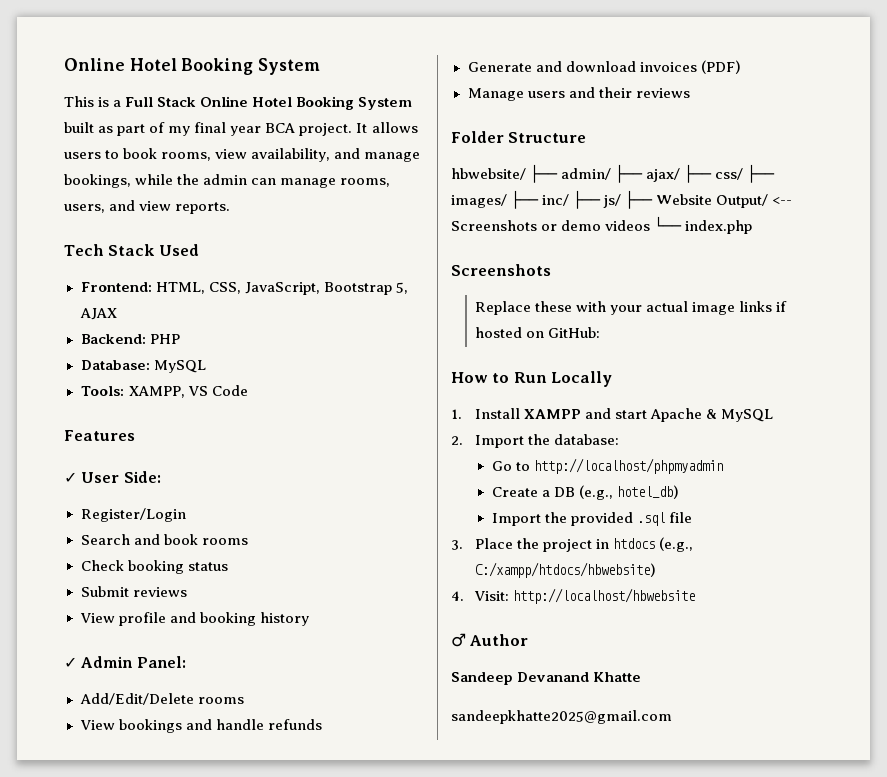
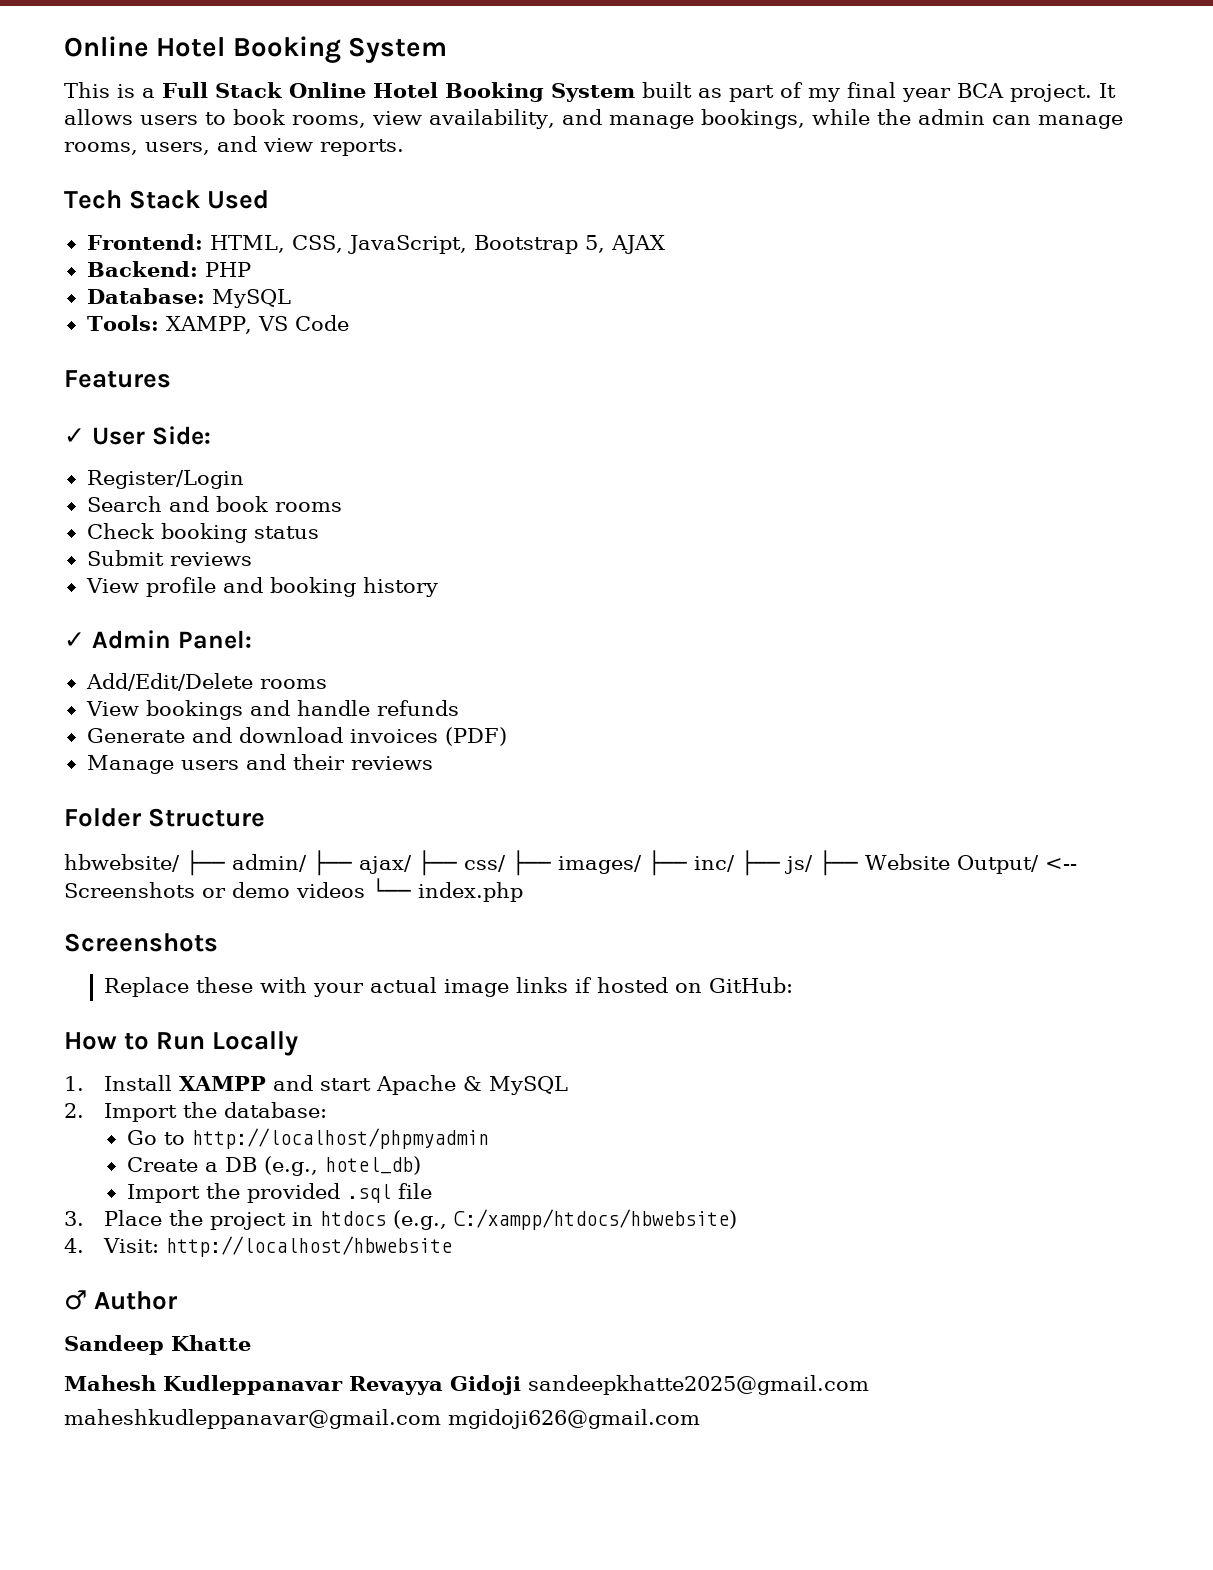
- Sandeep Devanand Khatte
+ Sandeep Khatte
- sandeepkhatte2025@gmail.com
+ Mahesh Kudleppanavar Revayya Gidoji sandeepkhatte2025@gmail.com
+ maheshkudleppanavar@gmail.com mgidoji626@gmail.com

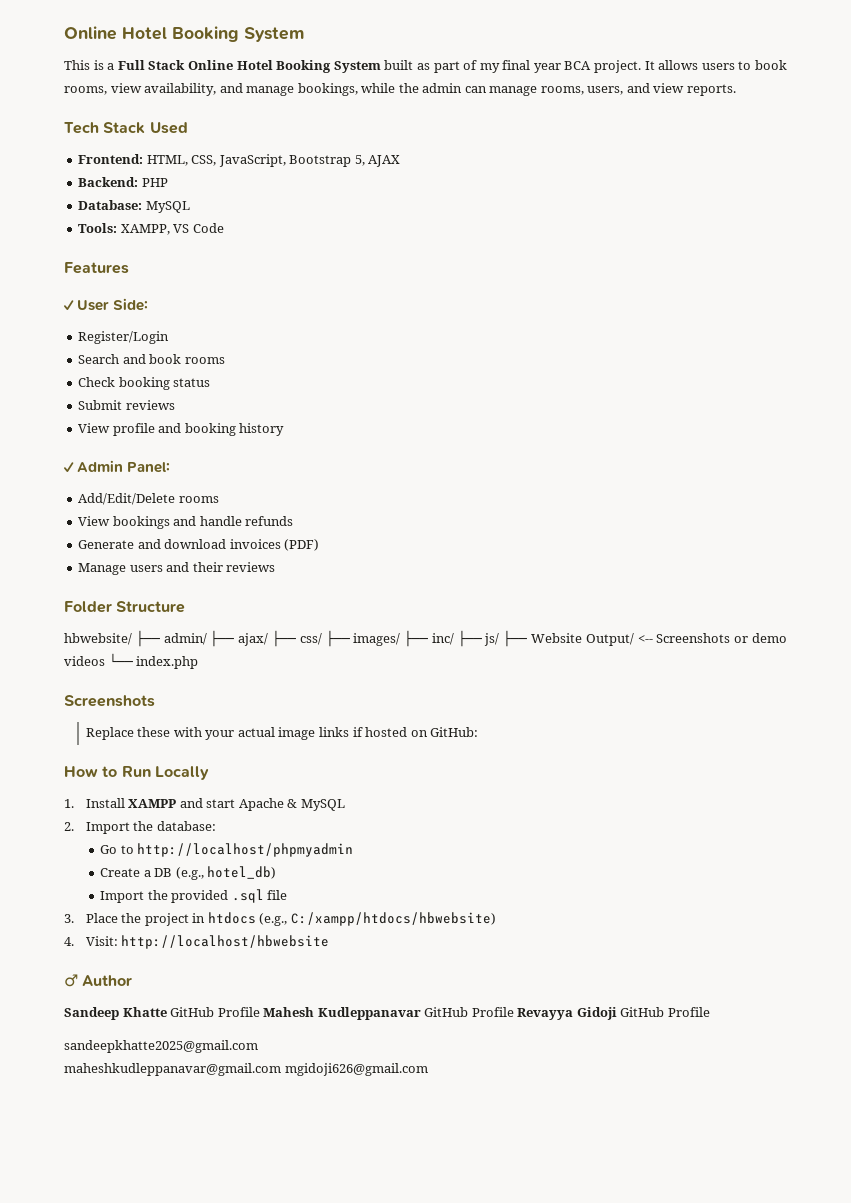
- Sandeep Khatte
- Mahesh Kudleppanavar Revayya Gidoji sandeepkhatte2025@gmail.com
+ Sandeep Khatte GitHub Profile Mahesh Kudleppanavar GitHub Profile Revayya Gidoji GitHub Profile
+ sandeepkhatte2025@gmail.com

